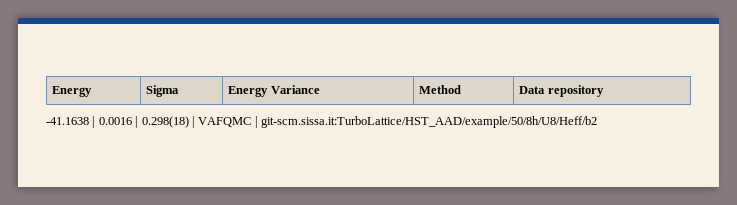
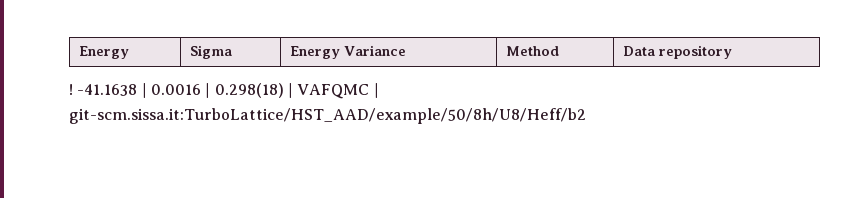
+ !

